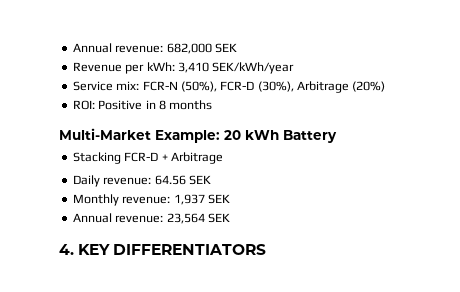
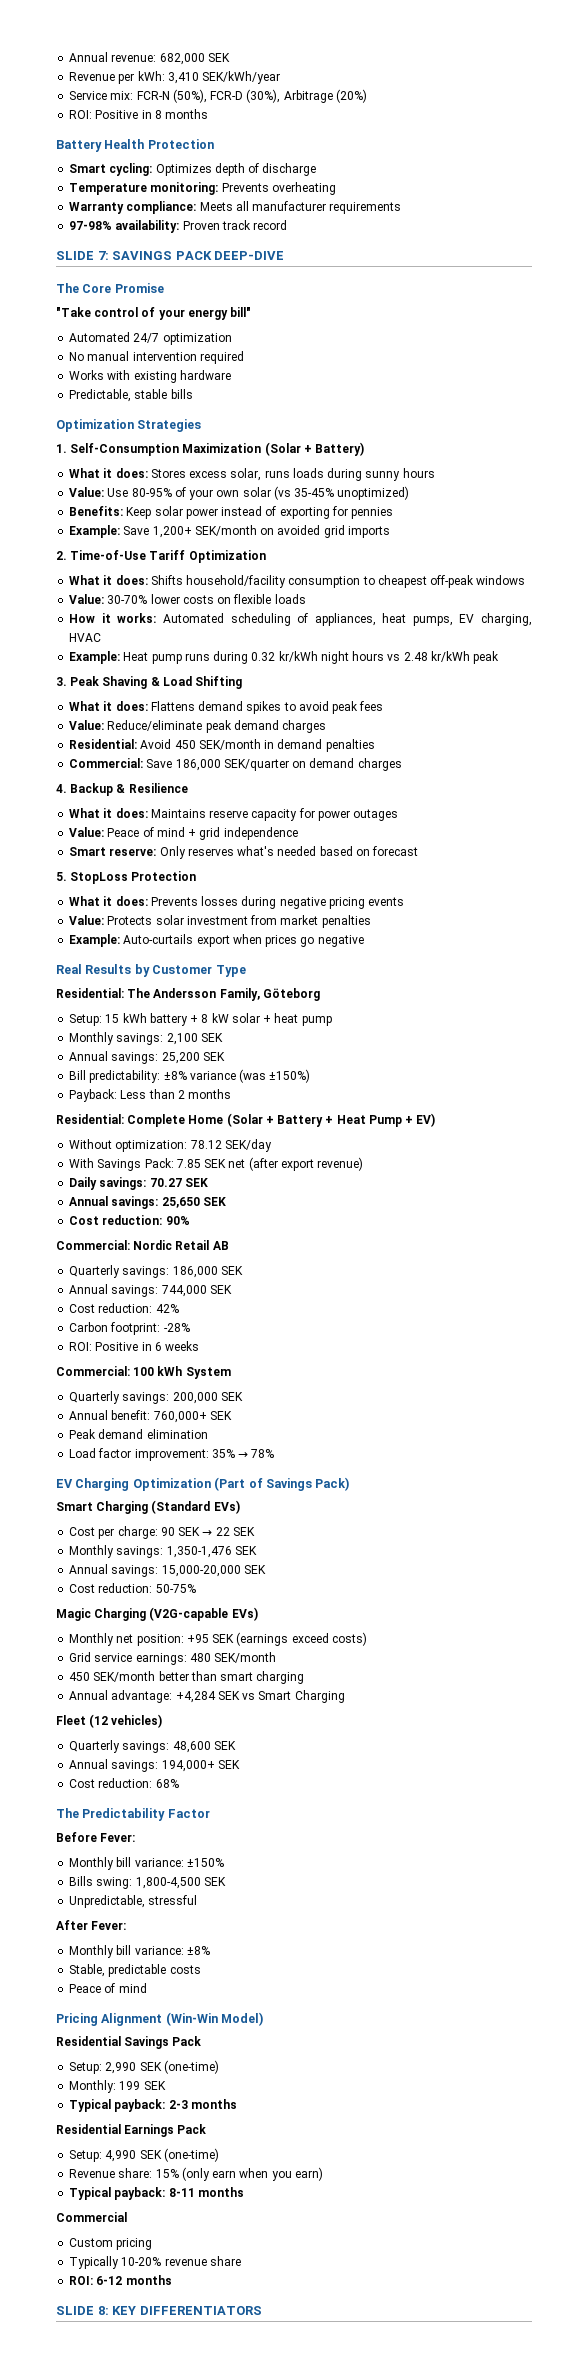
- Multi-Market Example: 20 kWh Battery
- Stacking FCR-D + Arbitrage
- Daily revenue: 64.56 SEK
+ Battery Health Protection
+ Smart cycling: Optimizes depth of discharge
+ Temperature monitoring: Prevents overheating
+ Warranty compliance: Meets all manufacturer requirements
+ 97-98% availability: Proven track record
+ SLIDE 7: SAVINGS PACK DEEP-DIVE
+ The Core Promise
+ "Take control of your energy bill"
+ Automated 24/7 optimization
+ No manual intervention required
+ Works with existing hardware
+ Predictable, stable bills
+ Optimization Strategies
+ 1. Self-Consumption Maximization (Solar + Battery)
+ What it does: Stores excess solar, runs loads during sunny hours
+ Value: Use 80-95% of your own solar (vs 35-45% unoptimized)
+ Benefits: Keep solar power instead of exporting for pennies
+ Example: Save 1,200+ SEK/month on avoided grid imports
+ 2. Time-of-Use Tariff Optimization
+ What it does: Shifts household/facility consumption to cheapest off-peak windows
+ Value: 30-70% lower costs on flexible loads
+ How it works: Automated scheduling of appliances, heat pumps, EV charging, HVAC
+ Example: Heat pump runs during 0.32 kr/kWh night hours vs 2.48 kr/kWh peak
+ 3. Peak Shaving & Load Shifting
+ What it does: Flattens demand spikes to avoid peak fees
+ Value: Reduce/eliminate peak demand charges
+ Residential: Avoid 450 SEK/month in demand penalties
+ Commercial: Save 186,000 SEK/quarter on demand charges
+ 4. Backup & Resilience
+ What it does: Maintains reserve capacity for power outages
+ Value: Peace of mind + grid independence
+ Smart reserve: Only reserves what's needed based on forecast
+ 5. StopLoss Protection
+ What it does: Prevents losses during negative pricing events
+ Value: Protects solar investment from market penalties
+ Example: Auto-curtails export when prices go negative
+ Real Results by Customer Type
+ Residential: The Andersson Family, Göteborg
+ Setup: 15 kWh battery + 8 kW solar + heat pump
+ Monthly savings: 2,100 SEK
+ Annual savings: 25,200 SEK
+ Bill predictability: ±8% variance (was ±150%)
+ Payback: Less than 2 months
+ Residential: Complete Home (Solar + Battery + Heat Pump + EV)
+ Without optimization: 78.12 SEK/day
+ With Savings Pack: 7.85 SEK net (after export revenue)
+ Daily savings: 70.27 SEK
+ Annual savings: 25,650 SEK
+ Cost reduction: 90%
+ Commercial: Nordic Retail AB
+ Quarterly savings: 186,000 SEK
+ Annual savings: 744,000 SEK
+ Cost reduction: 42%
+ Carbon footprint: -28%
+ ROI: Positive in 6 weeks
+ Commercial: 100 kWh System
+ Quarterly savings: 200,000 SEK
+ Annual benefit: 760,000+ SEK
+ Peak demand elimination
+ Load factor improvement: 35% → 78%
+ EV Charging Optimization (Part of Savings Pack)
+ Smart Charging (Standard EVs)
+ Cost per charge: 90 SEK → 22 SEK
- Monthly revenue: 1,937 SEK
- Annual revenue: 23,564 SEK
- 4. KEY DIFFERENTIATORS
+ Monthly savings: 1,350-1,476 SEK
+ Annual savings: 15,000-20,000 SEK
+ Cost reduction: 50-75%
+ Magic Charging (V2G-capable EVs)
+ Monthly net position: +95 SEK (earnings exceed costs)
+ Grid service earnings: 480 SEK/month
+ 450 SEK/month better than smart charging
+ Annual advantage: +4,284 SEK vs Smart Charging
+ Fleet (12 vehicles)
+ Quarterly savings: 48,600 SEK
+ Annual savings: 194,000+ SEK
+ Cost reduction: 68%
+ The Predictability Factor
+ Before Fever:
+ Monthly bill variance: ±150%
+ Bills swing: 1,800-4,500 SEK
+ Unpredictable, stressful
+ After Fever:
+ Monthly bill variance: ±8%
+ Stable, predictable costs
+ Peace of mind
+ Pricing Alignment (Win-Win Model)
+ Residential Savings Pack
+ Setup: 2,990 SEK (one-time)
+ Monthly: 199 SEK
+ Typical payback: 2-3 months
+ Residential Earnings Pack
+ Setup: 4,990 SEK (one-time)
+ Revenue share: 15% (only earn when you earn)
+ Typical payback: 8-11 months
+ Commercial
+ Custom pricing
+ Typically 10-20% revenue share
+ ROI: 6-12 months
+ SLIDE 8: KEY DIFFERENTIATORS

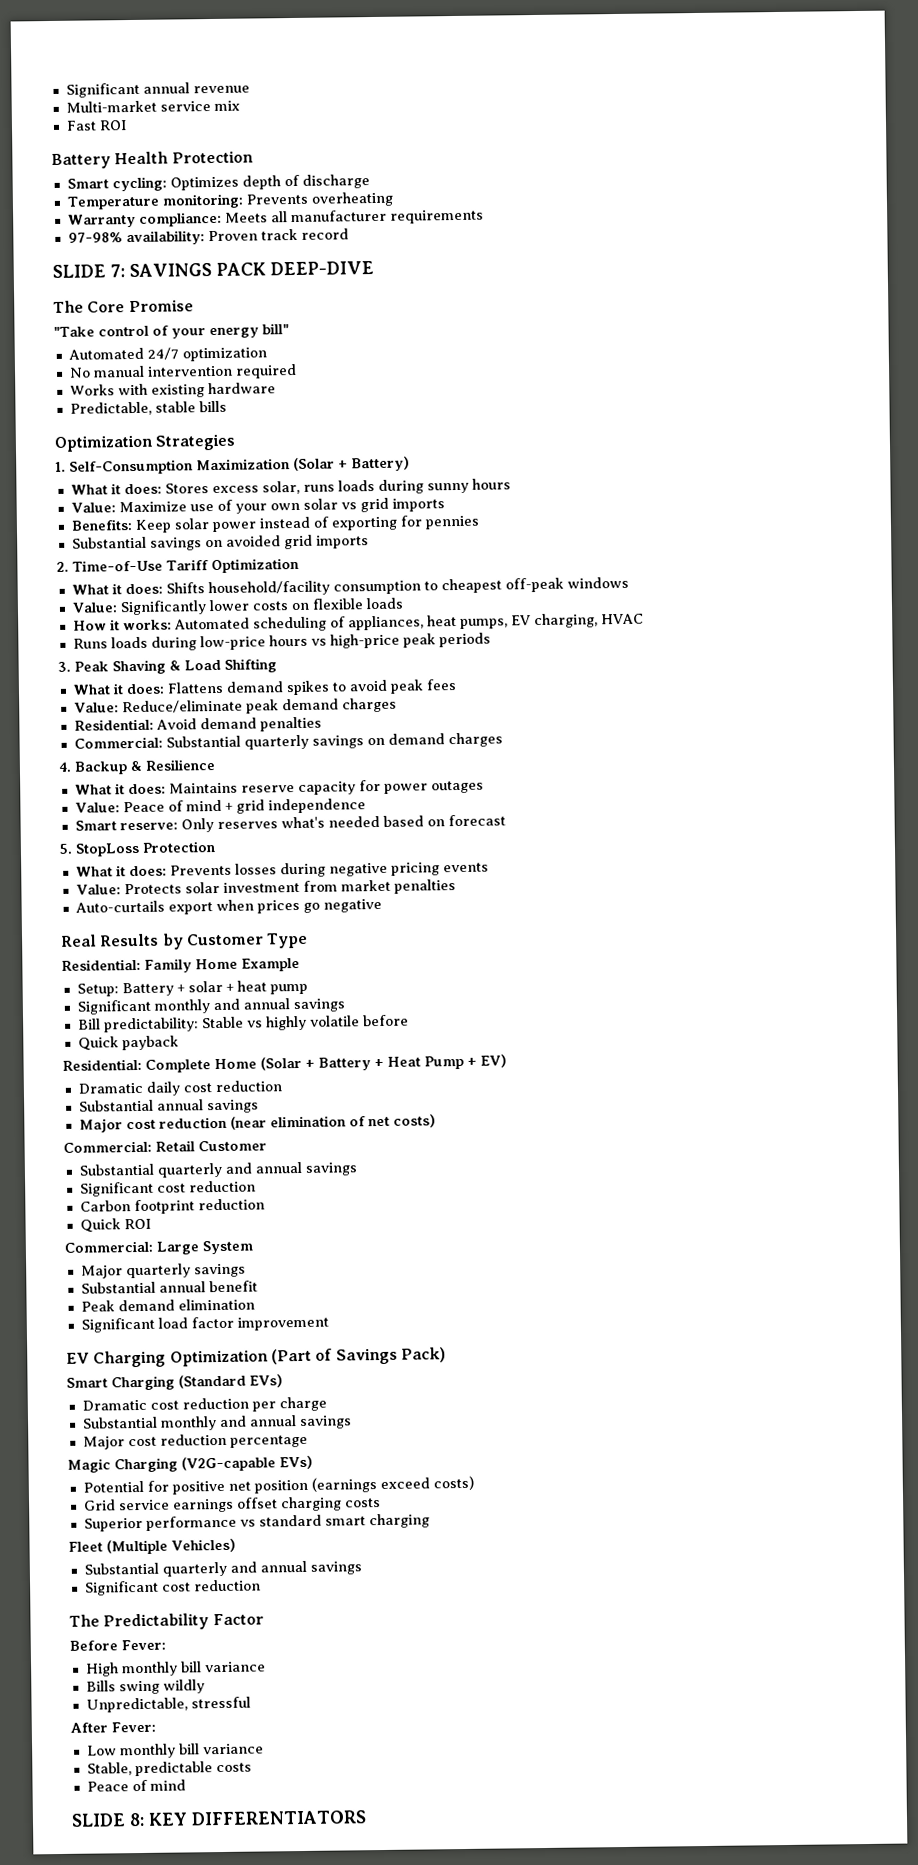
- Annual revenue: 682,000 SEK
- Revenue per kWh: 3,410 SEK/kWh/year
- Service mix: FCR-N (50%), FCR-D (30%), Arbitrage (20%)
- ROI: Positive in 8 months
+ Significant annual revenue
+ Multi-market service mix
+ Fast ROI
- Value: Use 80-95% of your own solar (vs 35-45% unoptimized)
+ Value: Maximize use of your own solar vs grid imports
- Example: Save 1,200+ SEK/month on avoided grid imports
+ Substantial savings on avoided grid imports
- Value: 30-70% lower costs on flexible loads
+ Value: Significantly lower costs on flexible loads
- Example: Heat pump runs during 0.32 kr/kWh night hours vs 2.48 kr/kWh peak
+ Runs loads during low-price hours vs high-price peak periods
- Residential: Avoid 450 SEK/month in demand penalties
+ Residential: Avoid demand penalties
- Commercial: Save 186,000 SEK/quarter on demand charges
+ Commercial: Substantial quarterly savings on demand charges
- Example: Auto-curtails export when prices go negative
+ Auto-curtails export when prices go negative
- Residential: The Andersson Family, Göteborg
- Setup: 15 kWh battery + 8 kW solar + heat pump
- Monthly savings: 2,100 SEK
- Annual savings: 25,200 SEK
- Bill predictability: ±8% variance (was ±150%)
- Payback: Less than 2 months
+ Residential: Family Home Example
+ Setup: Battery + solar + heat pump
+ Significant monthly and annual savings
+ Bill predictability: Stable vs highly volatile before
+ Quick payback
- Without optimization: 78.12 SEK/day
- With Savings Pack: 7.85 SEK net (after export revenue)
- Daily savings: 70.27 SEK
- Annual savings: 25,650 SEK
- Cost reduction: 90%
- Commercial: Nordic Retail AB
- Quarterly savings: 186,000 SEK
- Annual savings: 744,000 SEK
- Cost reduction: 42%
- Carbon footprint: -28%
- ROI: Positive in 6 weeks
- Commercial: 100 kWh System
+ Dramatic daily cost reduction
+ Substantial annual savings
+ Major cost reduction (near elimination of net costs)
+ Commercial: Retail Customer
+ Substantial quarterly and annual savings
+ Significant cost reduction
+ Carbon footprint reduction
+ Quick ROI
+ Commercial: Large System
- Quarterly savings: 200,000 SEK
- Annual benefit: 760,000+ SEK
+ Major quarterly savings
+ Substantial annual benefit
  Peak demand elimination
- Load factor improvement: 35% → 78%
+ Significant load factor improvement
- Cost per charge: 90 SEK → 22 SEK
- Monthly savings: 1,350-1,476 SEK
- Annual savings: 15,000-20,000 SEK
- Cost reduction: 50-75%
+ Dramatic cost reduction per charge
+ Substantial monthly and annual savings
+ Major cost reduction percentage
- Monthly net position: +95 SEK (earnings exceed costs)
+ Potential for positive net position (earnings exceed costs)
- Grid service earnings: 480 SEK/month
- 450 SEK/month better than smart charging
- Annual advantage: +4,284 SEK vs Smart Charging
- Fleet (12 vehicles)
- Quarterly savings: 48,600 SEK
- Annual savings: 194,000+ SEK
- Cost reduction: 68%
+ Grid service earnings offset charging costs
+ Superior performance vs standard smart charging
+ Fleet (Multiple Vehicles)
+ Substantial quarterly and annual savings
+ Significant cost reduction
- Monthly bill variance: ±150%
- Bills swing: 1,800-4,500 SEK
+ High monthly bill variance
+ Bills swing wildly
- Monthly bill variance: ±8%
+ Low monthly bill variance
- Pricing Alignment (Win-Win Model)
- Residential Savings Pack
- Setup: 2,990 SEK (one-time)
- Monthly: 199 SEK
- Typical payback: 2-3 months
- Residential Earnings Pack
- Setup: 4,990 SEK (one-time)
- Revenue share: 15% (only earn when you earn)
- Typical payback: 8-11 months
- Commercial
- Custom pricing
- Typically 10-20% revenue share
- ROI: 6-12 months

